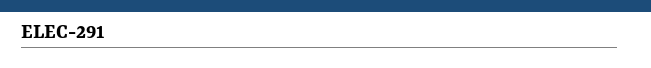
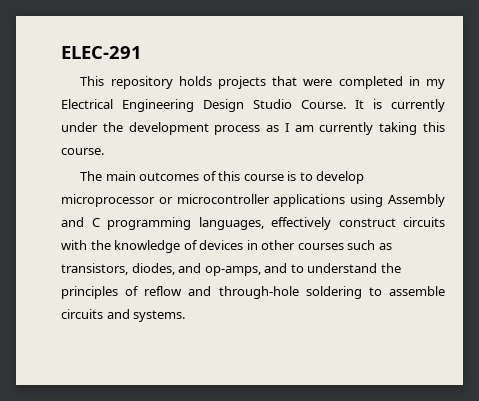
+ This repository holds projects that were completed in my Electrical Engineering Design Studio Course. It is currently under the development process as I am currently taking this course.
+ The main outcomes of this course is to develop microprocessor or microcontroller applications using Assembly and C programming languages, effectively construct circuits with the knowledge of devices in other courses such as transistors, diodes, and op-amps, and to understand the principles of reflow and through-hole soldering to assemble circuits and systems.

